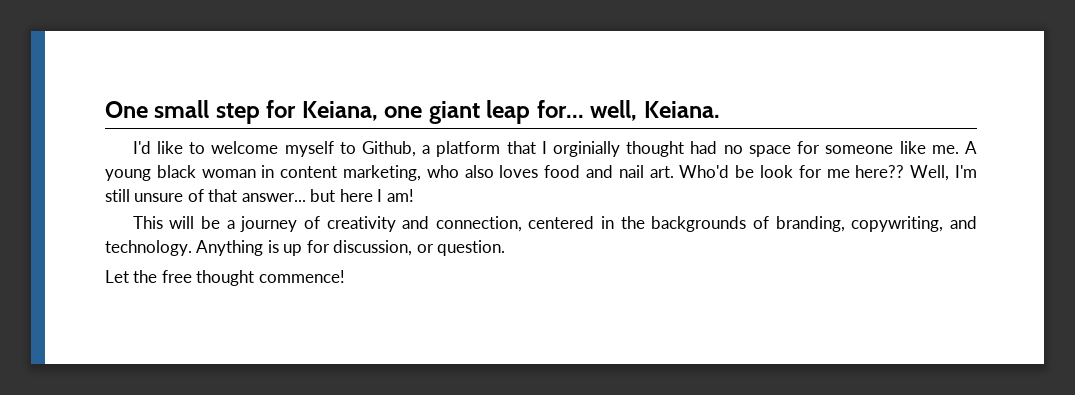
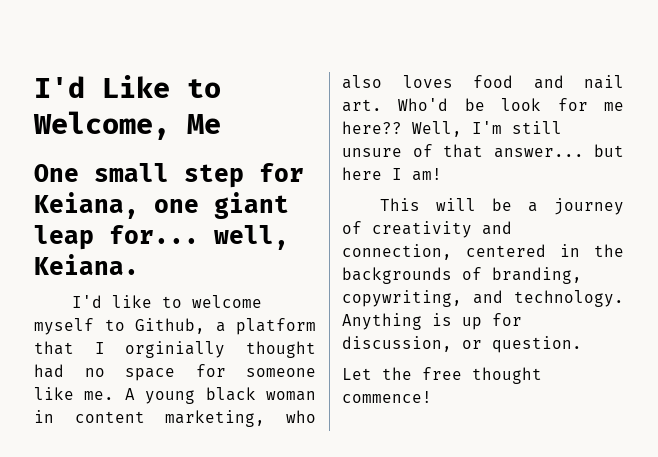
+ I'd Like to Welcome, Me

